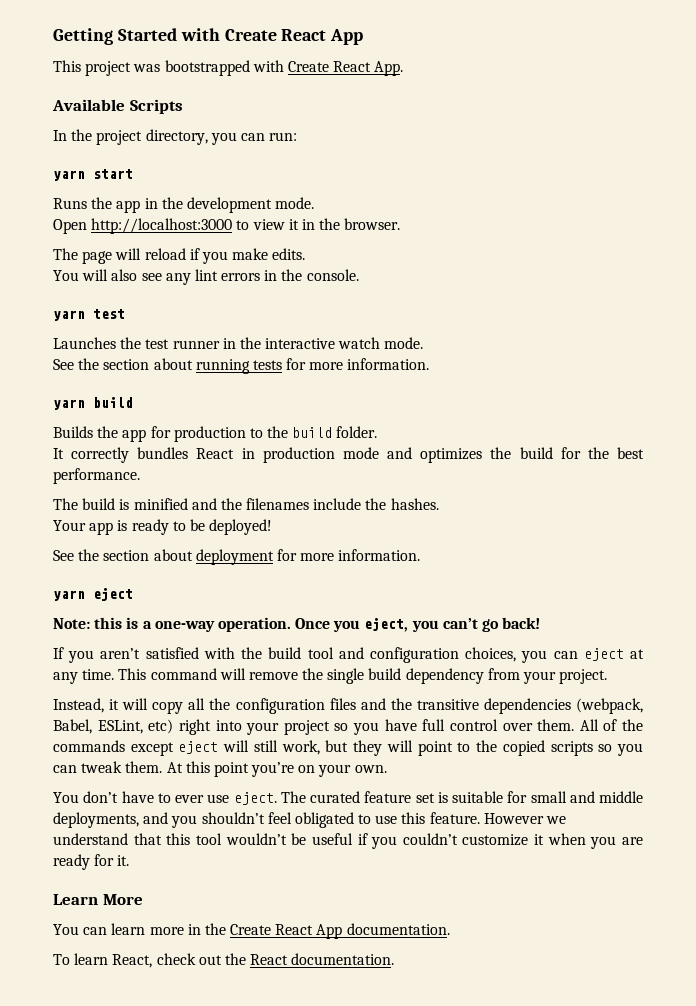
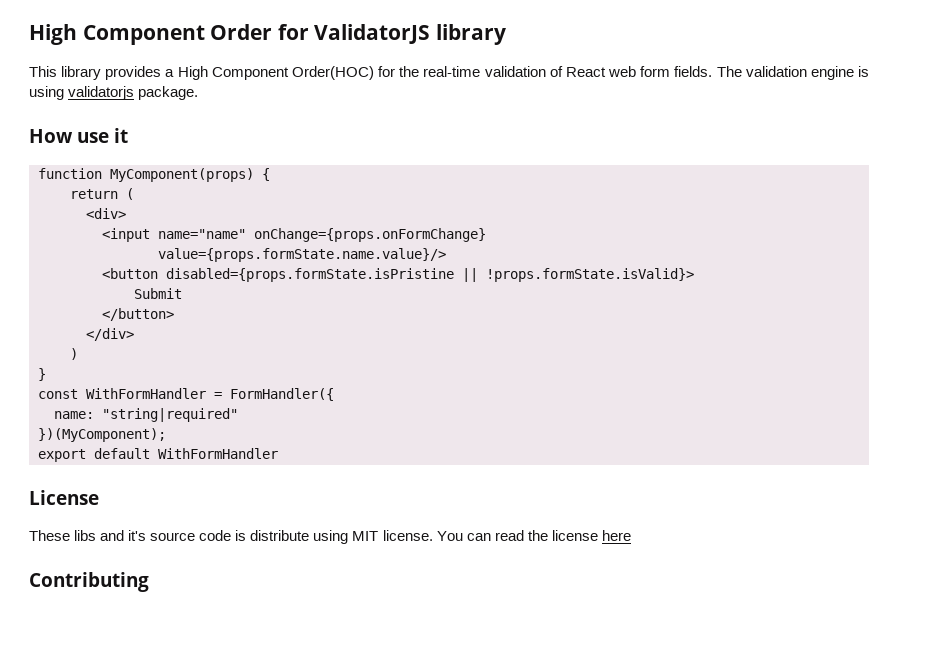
- Getting Started with Create React App
- This project was bootstrapped with Create React App.
- Available Scripts
- In the project directory, you can run:
- yarn start
- Runs the app in the development mode.
- Open http://localhost:3000 to view it in the browser.
- The page will reload if you make edits.
- You will also see any lint errors in the console.
- yarn test
- Launches the test runner in the interactive watch mode.
- See the section about running tests for more information.
- yarn build
- Builds the app for production to the build folder.
- It correctly bundles React in production mode and optimizes the build for the best performance.
- The build is minified and the filenames include the hashes.
- Your app is ready to be deployed!
- See the section about deployment for more information.
- yarn eject
- Note: this is a one-way operation. Once you eject, you can’t go back!
- If you aren’t satisfied with the build tool and configuration choices, you can eject at any time. This command will remove the single build dependency from your project.
- Instead, it will copy all the configuration files and the transitive dependencies (webpack, Babel, ESLint, etc) right into your project so you have full control over them. All of the commands except eject will still work, but they will point to the copied scripts so you can tweak them. At this point you’re on your own.
- You don’t have to ever use eject. The curated feature set is suitable for small and middle deployments, and you shouldn’t feel obligated to use this feature. However we understand that this tool wouldn’t be useful if you couldn’t customize it when you are ready for it.
- Learn More
- You can learn more in the Create React App documentation.
- To learn React, check out the React documentation.
+ High Component Order for ValidatorJS library
+ This library provides a High Component Order(HOC) for the real-time validation of React web form fields. The validation engine is using validatorjs package.
+ How use it
+ function MyComponent(props) {
+ return (
+ <div>
+ <input name="name" onChange={props.onFormChange}
+ value={props.formState.name.value}/>
+ <button disabled={props.formState.isPristine || !props.formState.isValid}>
+ Submit
+ </button>
+ </div>
+ )
+ }
+ const WithFormHandler = FormHandler({
+ name: "string|required"
+ })(MyComponent);
+ export default WithFormHandler
+ License
+ These libs and it's source code is distribute using MIT license. You can read the license here
+ Contributing

